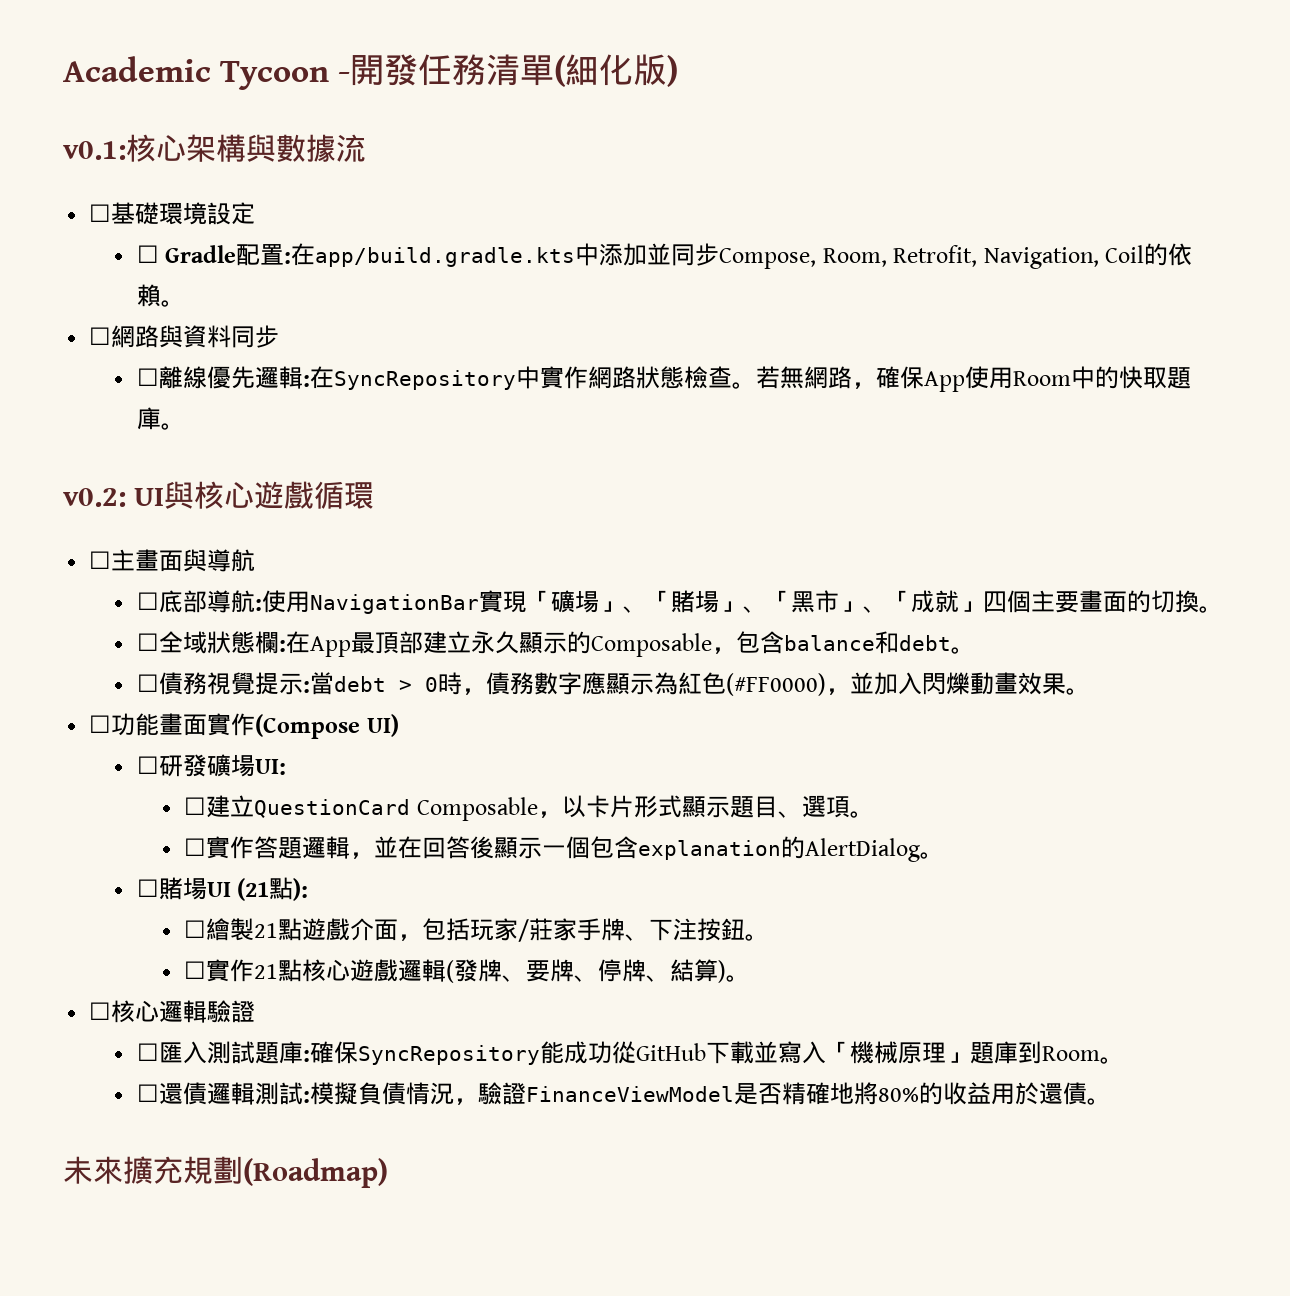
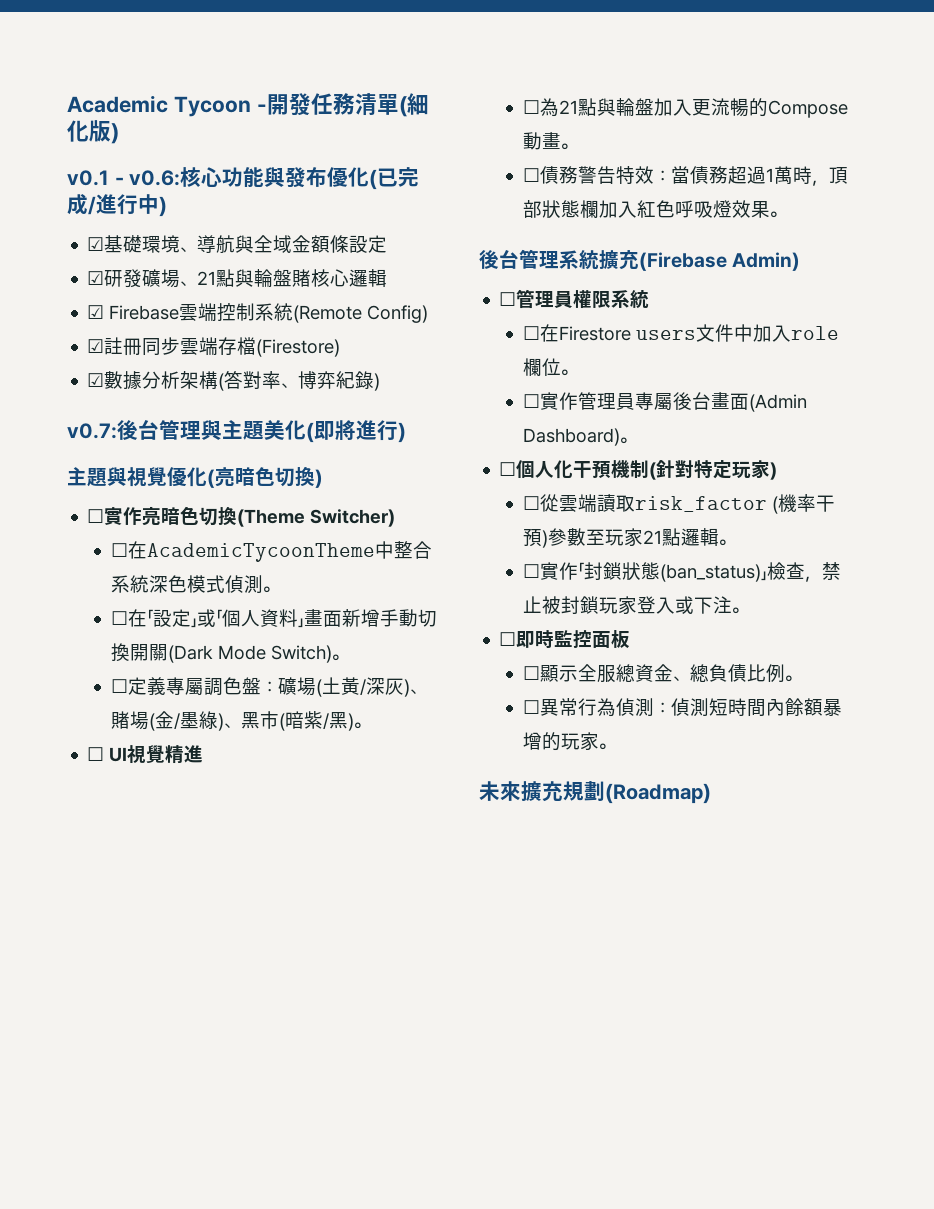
- v0.1:核心架構與數據流
- ☐基礎環境設定
- ☐ Gradle配置:在app/build.gradle.kts中添加並同步Compose, Room, Retrofit, Navigation, Coil的依賴。
- ☐網路與資料同步
- ☐離線優先邏輯:在SyncRepository中實作網路狀態檢查。若無網路，確保App使用Room中的快取題庫。
- v0.2: UI與核心遊戲循環
- ☐主畫面與導航
- ☐底部導航:使用NavigationBar實現「礦場」、「賭場」、「黑市」、「成就」四個主要畫面的切換。
- ☐全域狀態欄:在App最頂部建立永久顯示的Composable，包含balance和debt。
- ☐債務視覺提示:當debt > 0時，債務數字應顯示為紅色(#FF0000)，並加入閃爍動畫效果。
- ☐功能畫面實作(Compose UI)
- ☐研發礦場UI:
- ☐建立QuestionCard Composable，以卡片形式顯示題目、選項。
- ☐實作答題邏輯，並在回答後顯示一個包含explanation的AlertDialog。
- ☐賭場UI (21點):
- ☐繪製21點遊戲介面，包括玩家/莊家手牌、下注按鈕。
- ☐實作21點核心遊戲邏輯(發牌、要牌、停牌、結算)。
- ☐核心邏輯驗證
- ☐匯入測試題庫:確保SyncRepository能成功從GitHub下載並寫入「機械原理」題庫到Room。
- ☐還債邏輯測試:模擬負債情況，驗證FinanceViewModel是否精確地將80%的收益用於還債。
+ v0.1 - v0.6:核心功能與發布優化(已完成/進行中)
+ ☑基礎環境、導航與全域金額條設定
+ ☑研發礦場、21點與輪盤賭核心邏輯
+ ☑ Firebase雲端控制系統(Remote Config)
+ ☑註冊同步雲端存檔(Firestore)
+ ☑數據分析架構(答對率、博弈紀錄)
+ v0.7:後台管理與主題美化(即將進行)
+ 主題與視覺優化(亮暗色切換)
+ ☐實作亮暗色切換(Theme Switcher)
+ ☐在AcademicTycoonTheme中整合系統深色模式偵測。
+ ☐在「設定」或「個人資料」畫面新增手動切換開關(Dark Mode Switch)。
+ ☐定義專屬調色盤：礦場(土黃/深灰)、賭場(金/墨綠)、黑市(暗紫/黑)。
+ ☐ UI視覺精進
+ ☐為21點與輪盤加入更流暢的Compose動畫。
+ ☐債務警告特效：當債務超過1萬時，頂部狀態欄加入紅色呼吸燈效果。
+ 後台管理系統擴充(Firebase Admin)
+ ☐管理員權限系統
+ ☐在Firestore users文件中加入role欄位。
+ ☐實作管理員專屬後台畫面(Admin Dashboard)。
+ ☐個人化干預機制(針對特定玩家)
+ ☐從雲端讀取risk_factor (機率干預)參數至玩家21點邏輯。
+ ☐實作「封鎖狀態(ban_status)」檢查，禁止被封鎖玩家登入或下注。
+ ☐即時監控面板
+ ☐顯示全服總資金、總負債比例。
+ ☐異常行為偵測：偵測短時間內餘額暴增的玩家。

